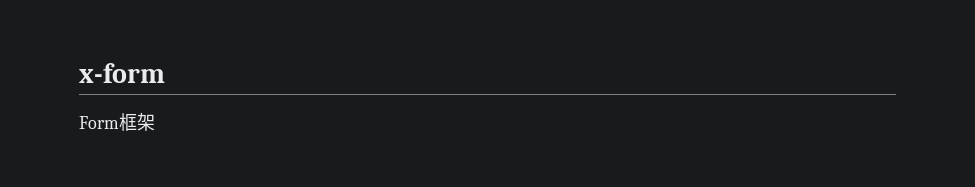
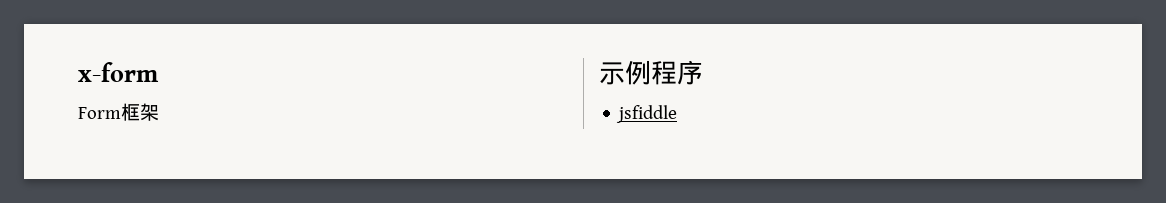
+ 示例程序
+ jsfiddle

